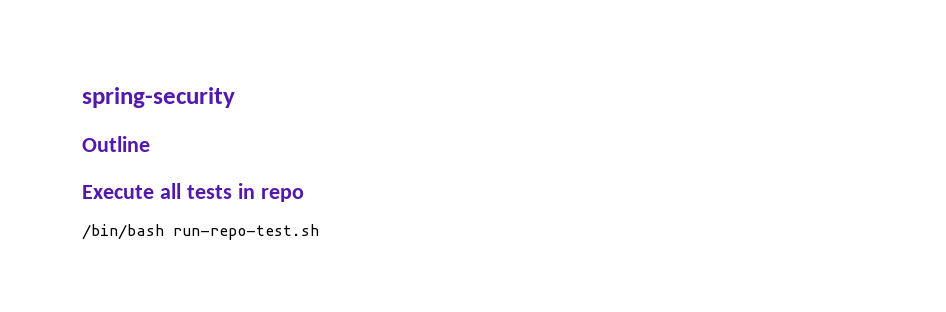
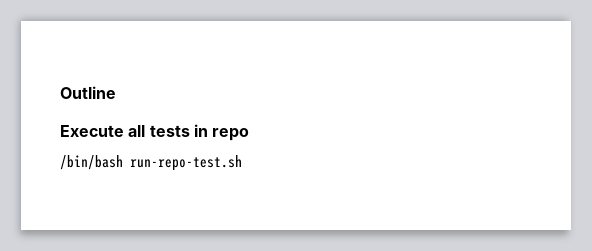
- spring-security

